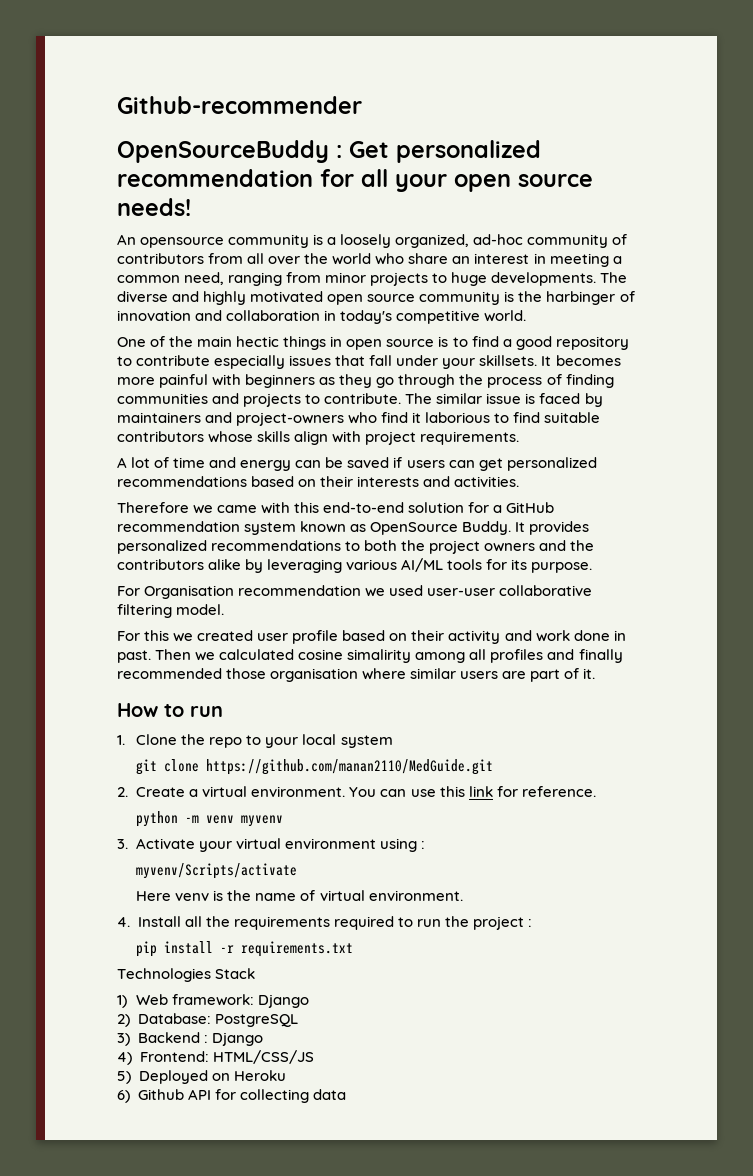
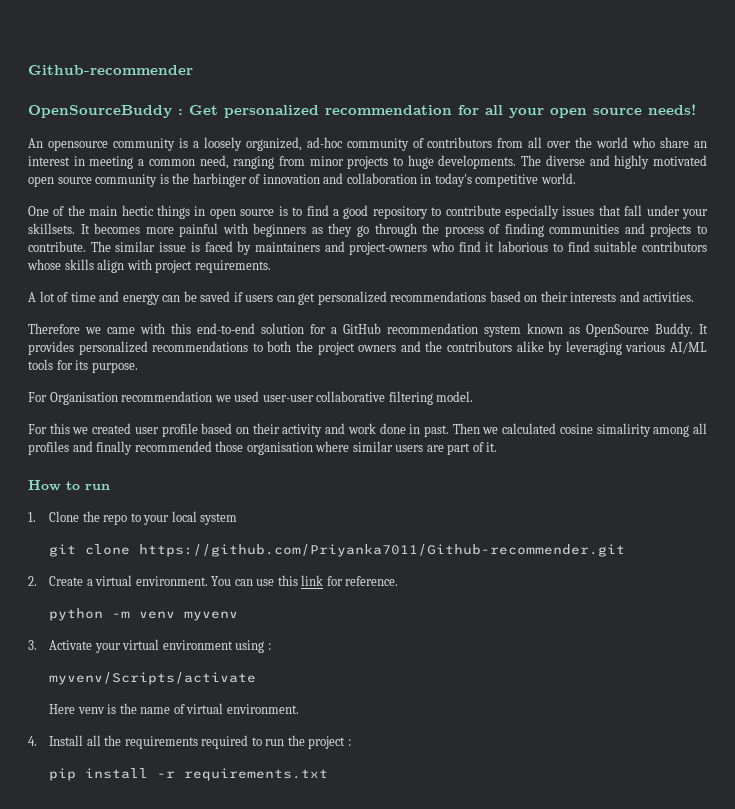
- git clone https://github.com/manan2110/MedGuide.git
+ git clone https://github.com/Priyanka7011/Github-recommender.git
- Technologies Stack
- 1) Web framework: Django
- 2) Database: PostgreSQL
- 3) Backend : Django
- 4) Frontend: HTML/CSS/JS
- 5) Deployed on Heroku
- 6) Github API for collecting data

